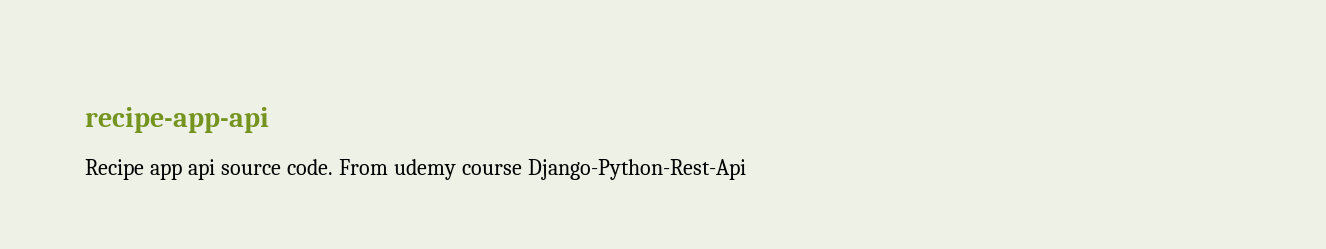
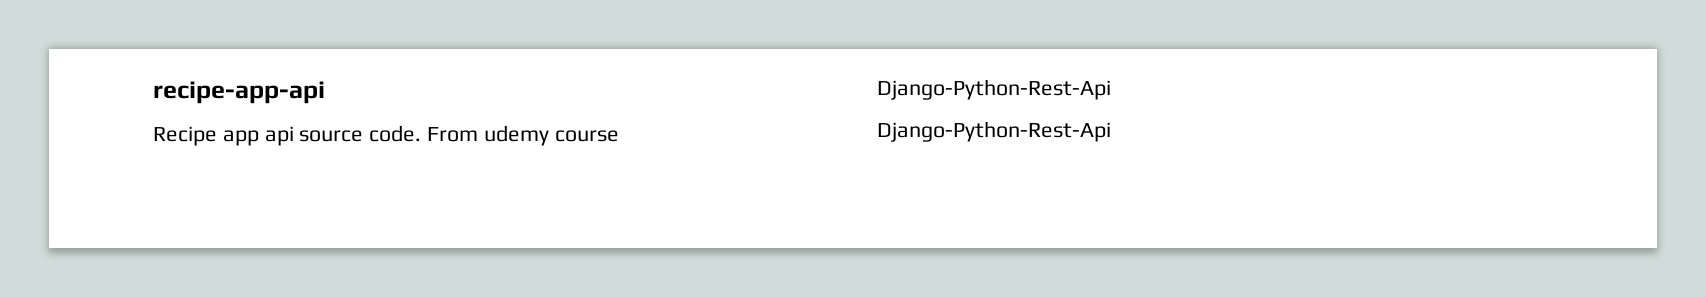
  From udemy course Django-Python-Rest-Api
+ Django-Python-Rest-Api

